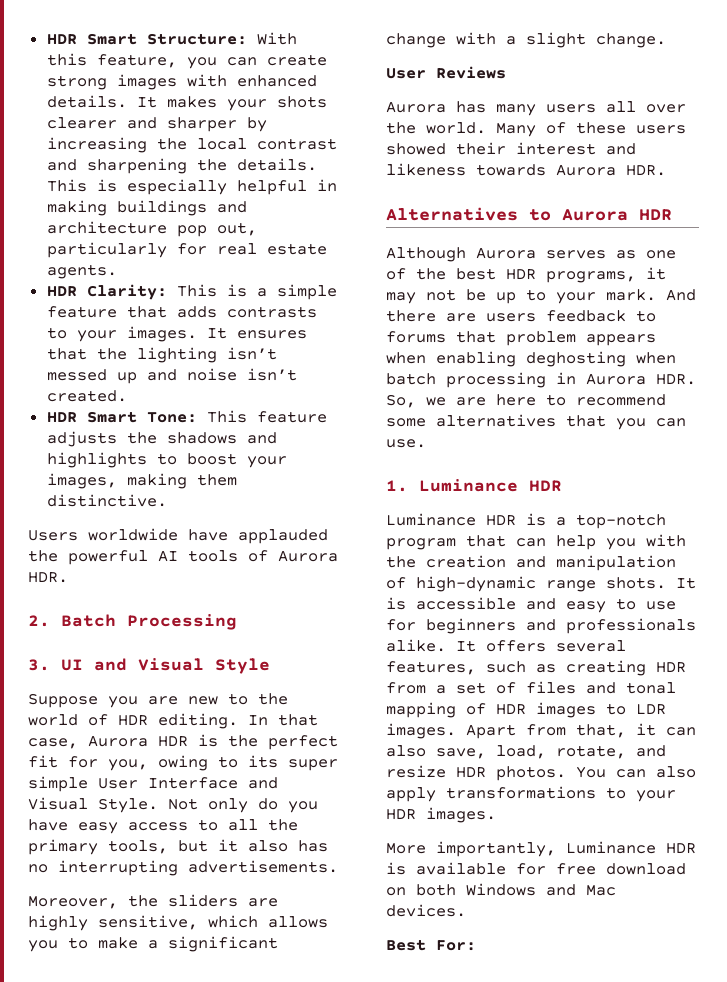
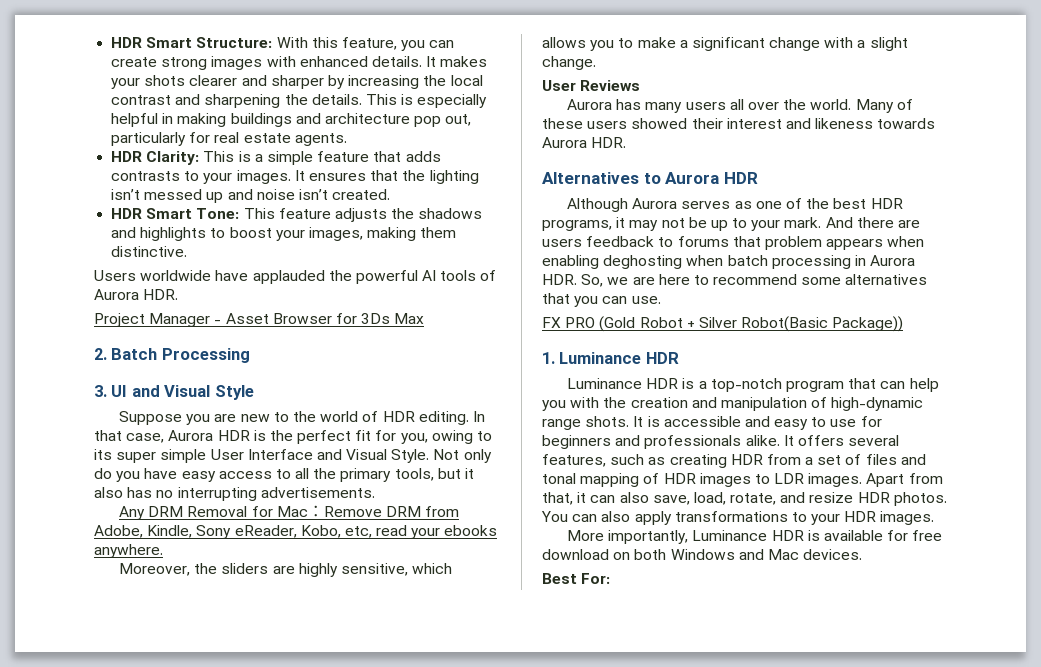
+ Project Manager - Asset Browser for 3Ds Max
+ Any DRM Removal for Mac：Remove DRM from Adobe, Kindle, Sony eReader, Kobo, etc, read your ebooks anywhere.
+ FX PRO (Gold Robot + Silver Robot(Basic Package))

